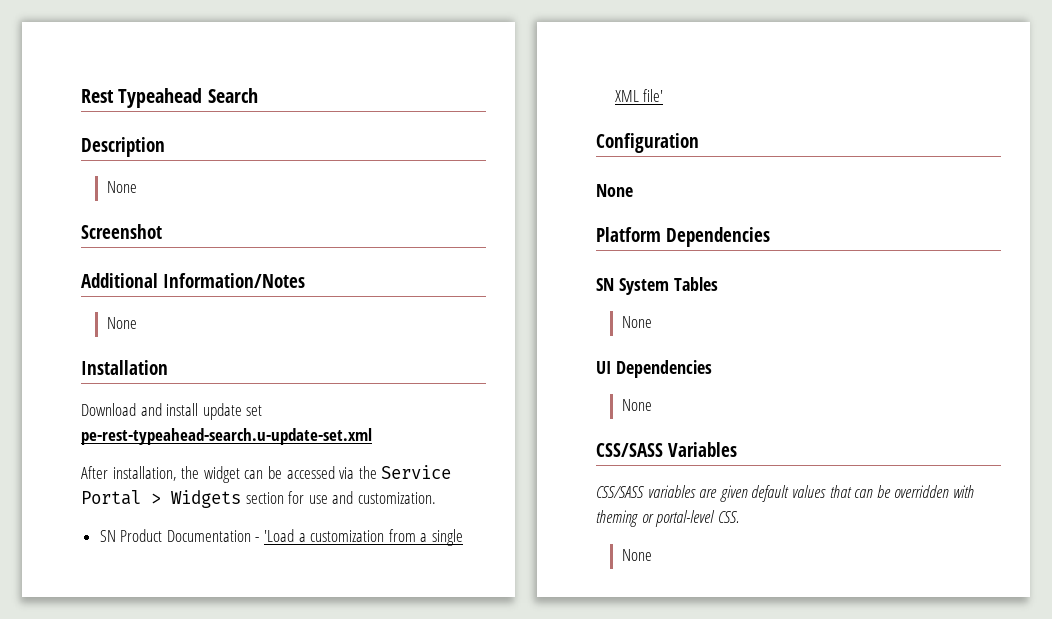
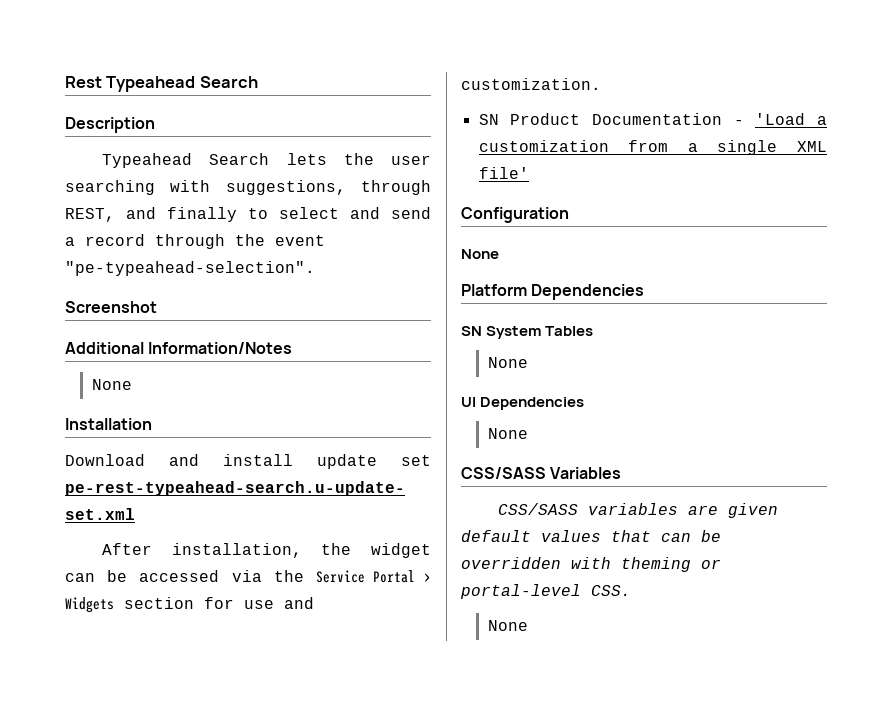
  Description
- None
+ Typeahead Search lets the user searching with suggestions, through REST, and finally to select and send a record through the event "pe-typeahead-selection".

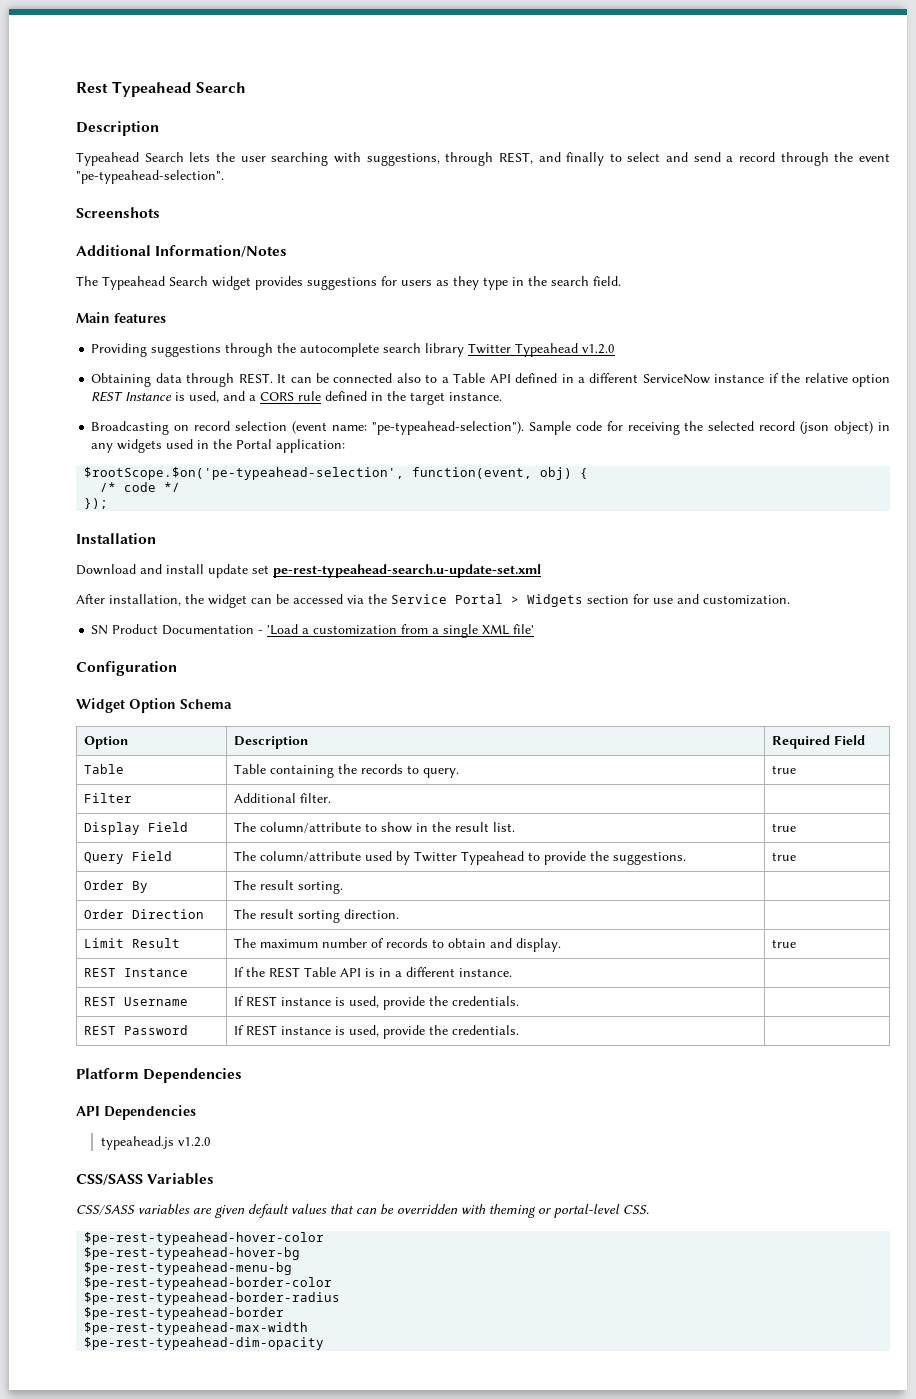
- Screenshot
+ Screenshots
  Additional Information/Notes
- None
+ The Typeahead Search widget provides suggestions for users as they type in the search field.
+ Main features
+ Providing suggestions through the autocomplete search library Twitter Typeahead v1.2.0
+ Obtaining data through REST. It can be connected also to a Table API defined in a different ServiceNow instance if the relative option REST Instance is used, and a CORS rule defined in the target instance.
+ Broadcasting on record selection (event name: "pe-typeahead-selection"). Sample code for receiving the selected record (json object) in any widgets used in the Portal application:
+ $rootScope.$on('pe-typeahead-selection', function(event, obj) {
+ /* code */
+ });
  Configuration
- None
+ Widget Option Schema
+ Option | Description | Required Field
+ Table | Table containing the records to query. | true
+ Filter | Additional filter. |
+ Display Field | The column/attribute to show in the result list. | true
+ Query Field | The column/attribute used by Twitter Typeahead to provide the suggestions. | true
+ Order By | The result sorting. |
+ Order Direction | The result sorting direction. |
+ Limit Result | The maximum number of records to obtain and display. | true
+ REST Instance | If the REST Table API is in a different instance. |
+ REST Username | If REST instance is used, provide the credentials. |
+ REST Password | If REST instance is used, provide the credentials. |
  Platform Dependencies
- SN System Tables
- None
- UI Dependencies
- None
+ API Dependencies
+ typeahead.js v1.2.0
  CSS/SASS variables are given default values that can be overridden with theming or portal-level CSS.
- None
+ $pe-rest-typeahead-hover-color
+ $pe-rest-typeahead-hover-bg
+ $pe-rest-typeahead-menu-bg
+ $pe-rest-typeahead-border-color
+ $pe-rest-typeahead-border-radius
+ $pe-rest-typeahead-border
+ $pe-rest-typeahead-max-width
+ $pe-rest-typeahead-dim-opacity

